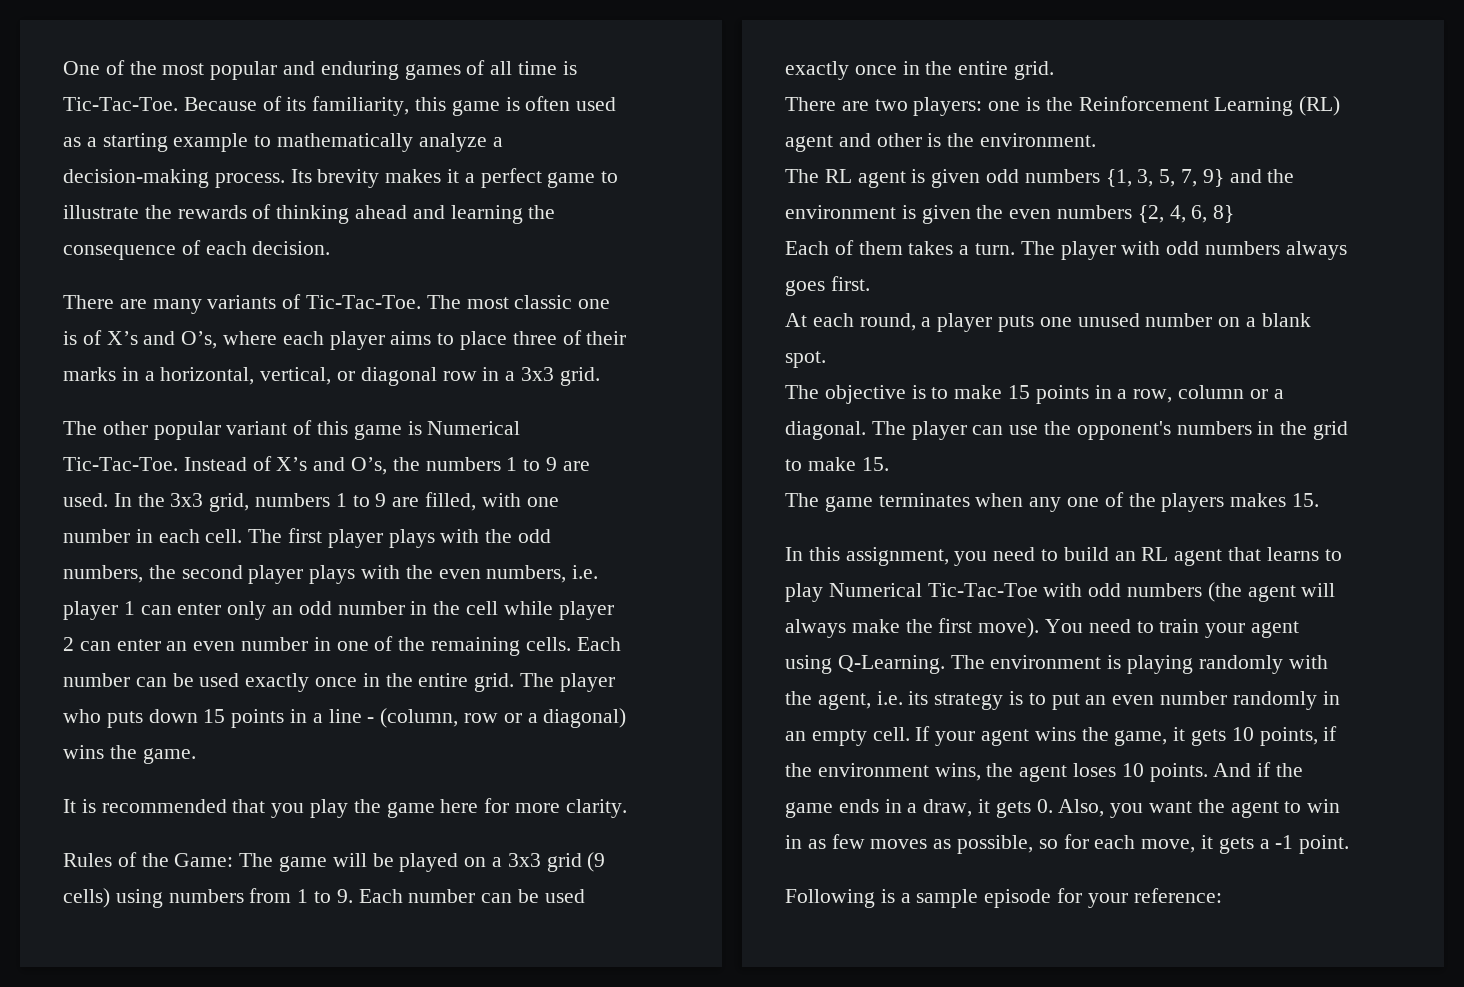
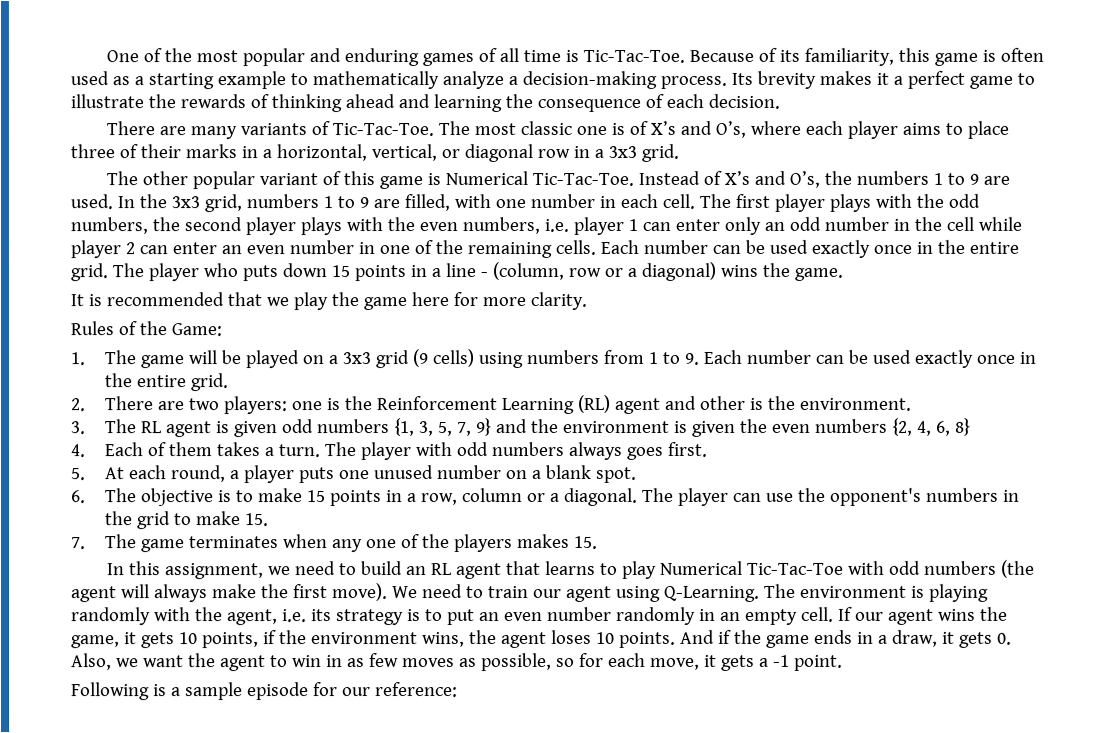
- It is recommended that you play the game here for more clarity.
+ It is recommended that we play the game here for more clarity.
- Rules of the Game: The game will be played on a 3x3 grid (9 cells) using numbers from 1 to 9. Each number can be used exactly once in the entire grid.
+ Rules of the Game:
+ 1. The game will be played on a 3x3 grid (9 cells) using numbers from 1 to 9. Each number can be used exactly once in the entire grid.
- There are two players: one is the Reinforcement Learning (RL) agent and other is the environment.
+ 2. There are two players: one is the Reinforcement Learning (RL) agent and other is the environment.
- The RL agent is given odd numbers {1, 3, 5, 7, 9} and the environment is given the even numbers {2, 4, 6, 8}
+ 3. The RL agent is given odd numbers {1, 3, 5, 7, 9} and the environment is given the even numbers {2, 4, 6, 8}
- Each of them takes a turn.
+ 4. Each of them takes a turn.
- At each round, a player puts one unused number on a blank spot.
+ 5. At each round, a player puts one unused number on a blank spot.
- The objective is to make 15 points in a row, column or a diagonal.
+ 6. The objective is to make 15 points in a row, column or a diagonal.
- The game terminates when any one of the players makes 15.
+ 7. The game terminates when any one of the players makes 15.
- In this assignment, you need to build an RL agent that learns to play Numerical Tic-Tac-Toe with odd numbers (the agent will always make the first move).
+ In this assignment, we need to build an RL agent that learns to play Numerical Tic-Tac-Toe with odd numbers (the agent will always make the first move).
- You need to train your agent using Q-Learning.
+ We need to train our agent using Q-Learning.
- If your agent wins the game, it gets 10 points, if the environment wins, the agent loses 10 points.
+ If our agent wins the game, it gets 10 points, if the environment wins, the agent loses 10 points.
- And if the game ends in a draw, it gets 0. Also, you want the agent to win in as few moves as possible, so for each move, it gets a -1 point.
+ And if the game ends in a draw, it gets 0. Also, we want the agent to win in as few moves as possible, so for each move, it gets a -1 point.
- Following is a sample episode for your reference:
+ Following is a sample episode for our reference:

